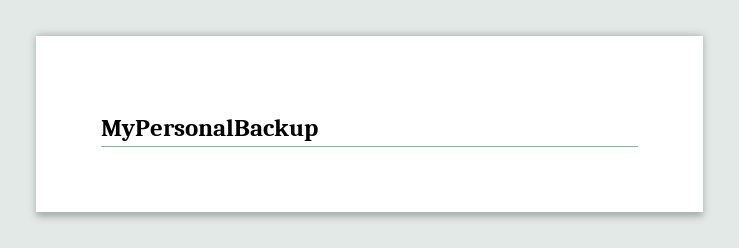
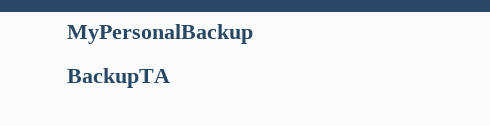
+ BackupTA

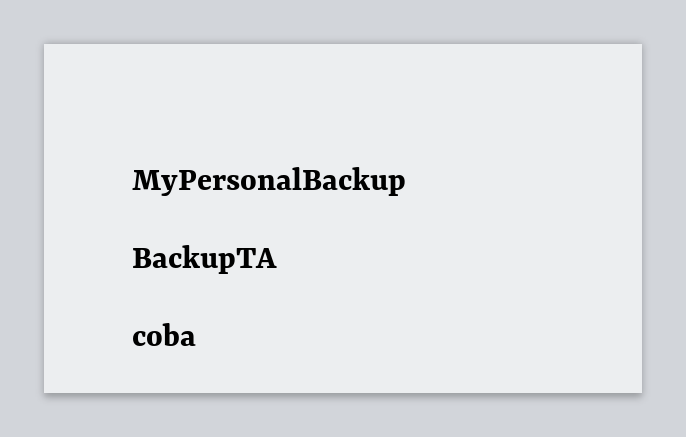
+ coba

